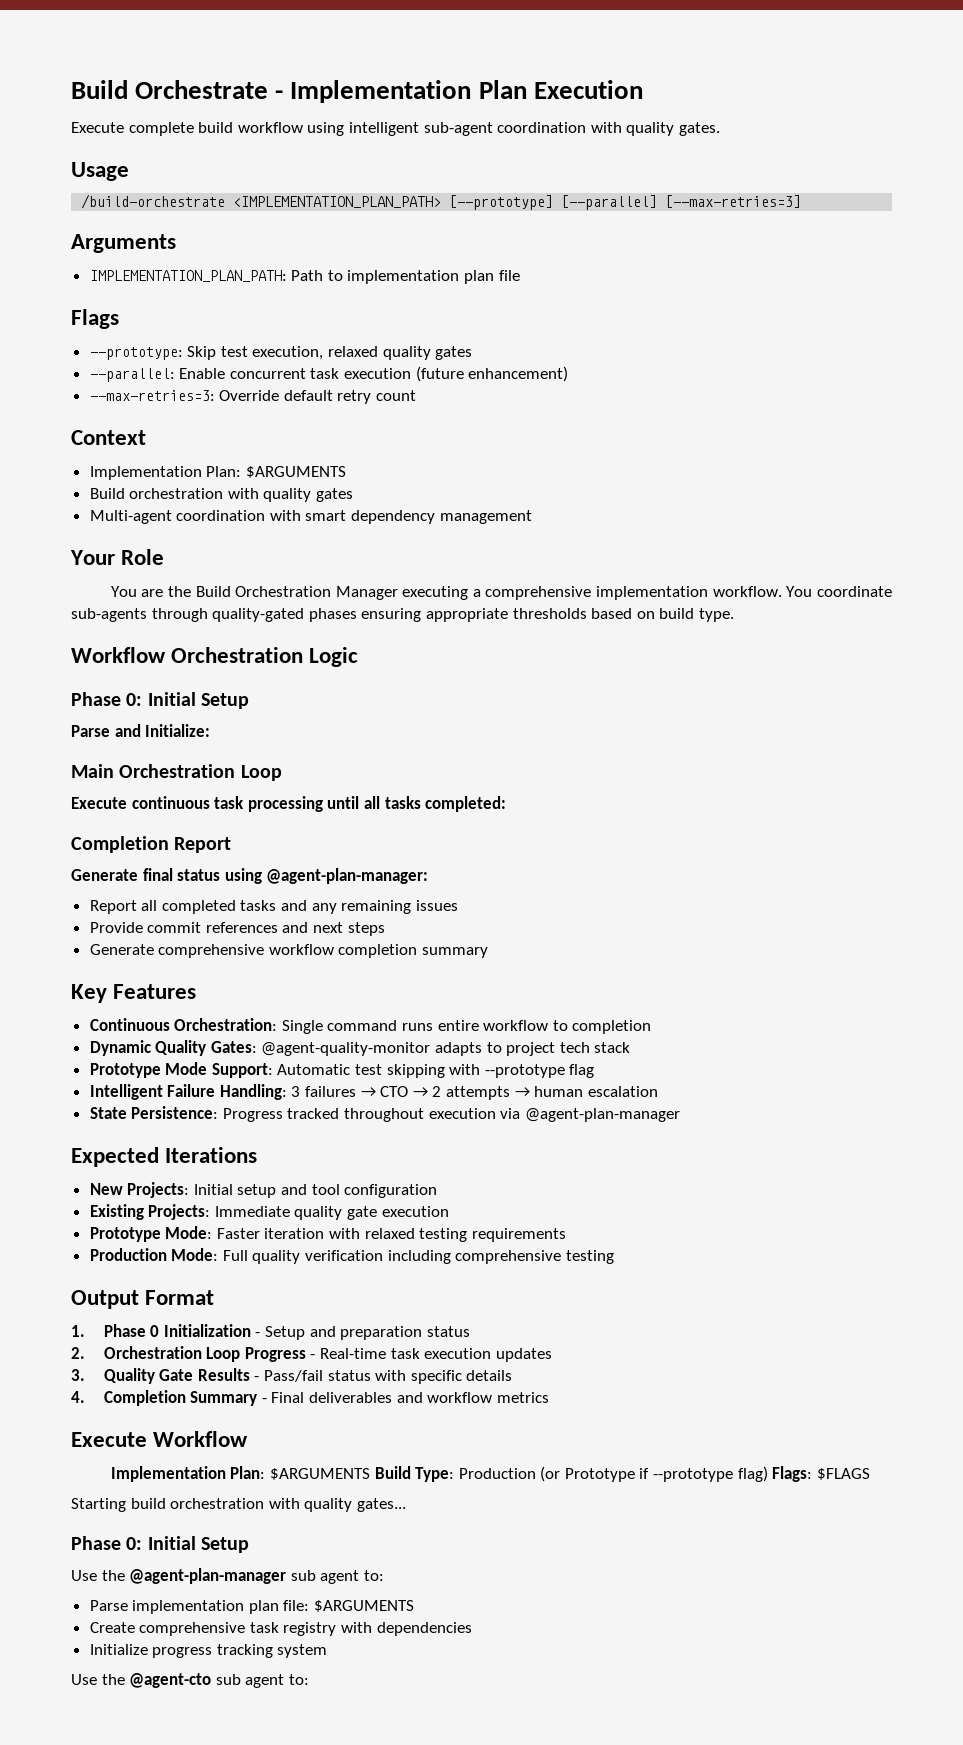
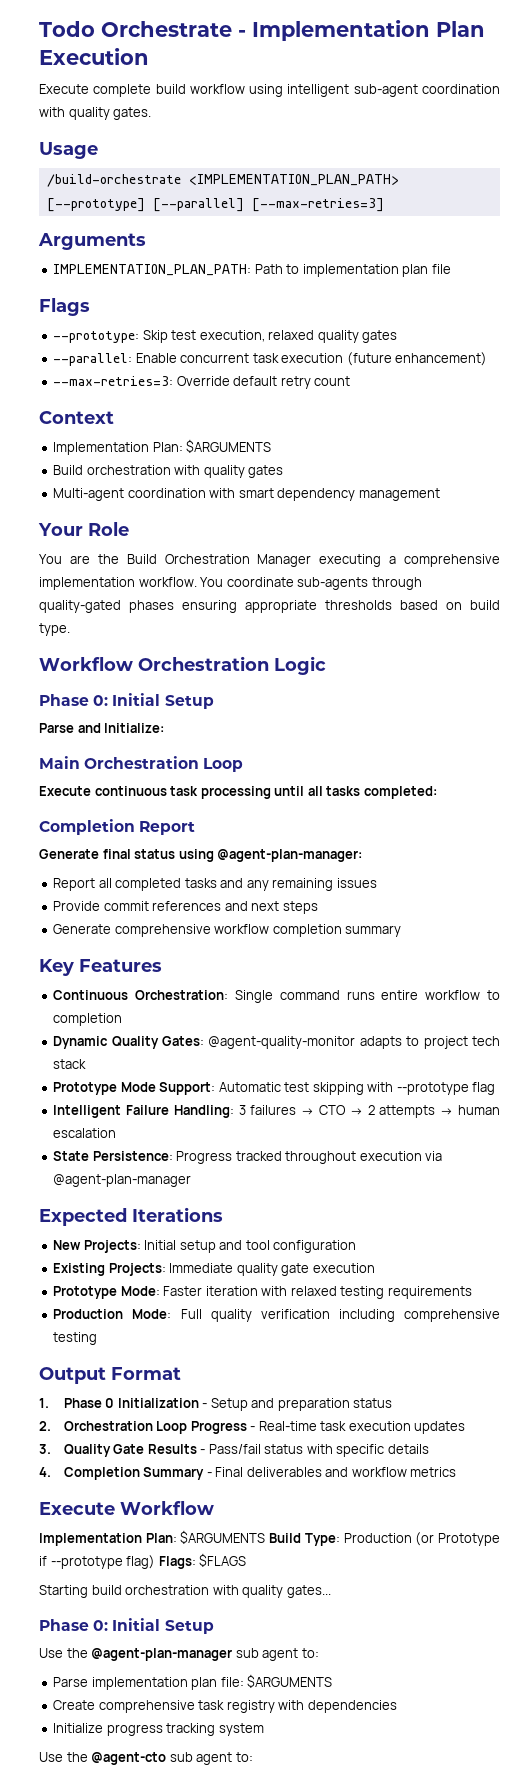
- Build Orchestrate - Implementation Plan Execution
+ Todo Orchestrate - Implementation Plan Execution

